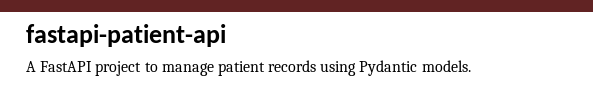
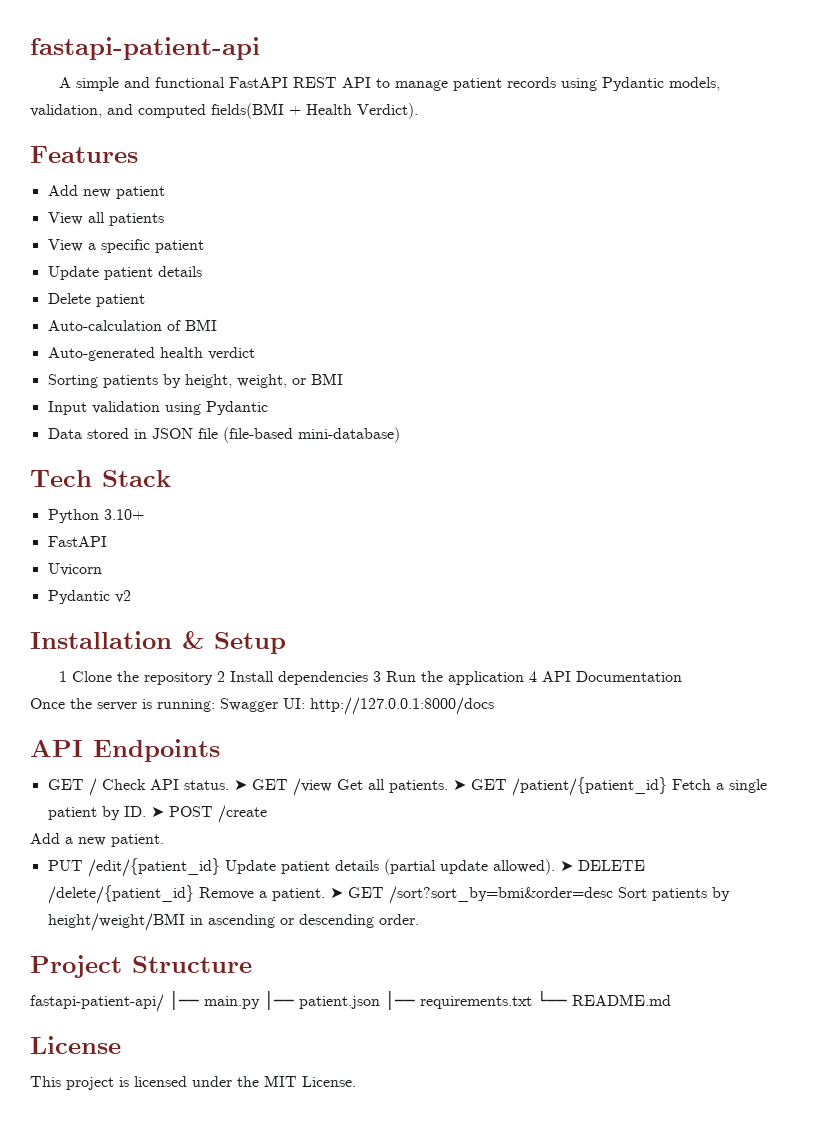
- A FastAPI project to manage patient records using Pydantic models.
+ A simple and functional FastAPI REST API to manage patient records using Pydantic models, validation, and computed fields(BMI + Health Verdict).
+ Features
+ Add new patient
+ View all patients
+ View a specific patient
+ Update patient details
+ Delete patient
+ Auto-calculation of BMI
+ Auto-generated health verdict
+ Sorting patients by height, weight, or BMI
+ Input validation using Pydantic
+ Data stored in JSON file (file-based mini-database)
+ Tech Stack
+ Python 3.10+
+ FastAPI
+ Uvicorn
+ Pydantic v2
+ Installation & Setup
+ 1 Clone the repository 2 Install dependencies 3 Run the application 4 API Documentation
+ Once the server is running: Swagger UI: http://127.0.0.1:8000/docs
+ API Endpoints
+ GET / Check API status. ➤ GET /view Get all patients. ➤ GET /patient/{patient_id} Fetch a single patient by ID. ➤ POST /create
+ Add a new patient.
+ PUT /edit/{patient_id} Update patient details (partial update allowed). ➤ DELETE /delete/{patient_id} Remove a patient. ➤ GET /sort?sort_by=bmi&order=desc Sort patients by height/weight/BMI in ascending or descending order.
+ Project Structure
+ fastapi-patient-api/ │── main.py │── patient.json │── requirements.txt └── README.md
+ License
+ This project is licensed under the MIT License.

